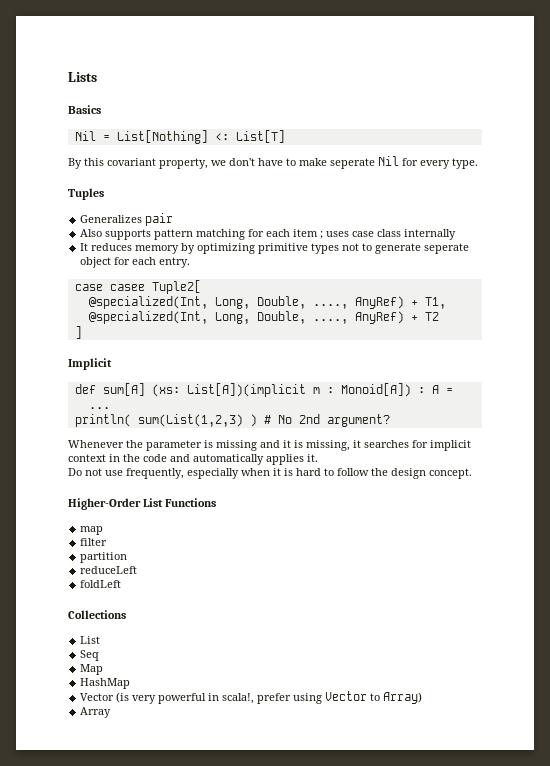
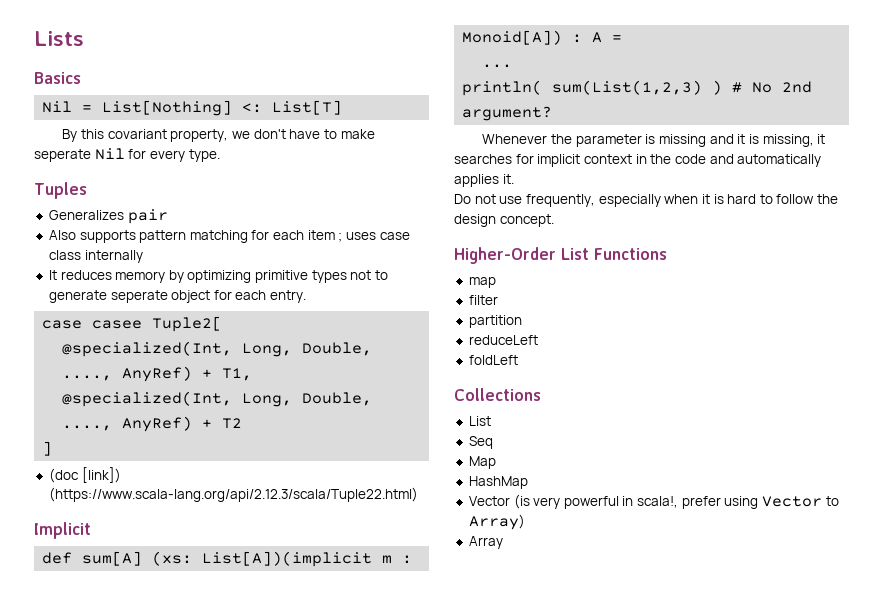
+ (doc [link]) (https://www.scala-lang.org/api/2.12.3/scala/Tuple22.html)

